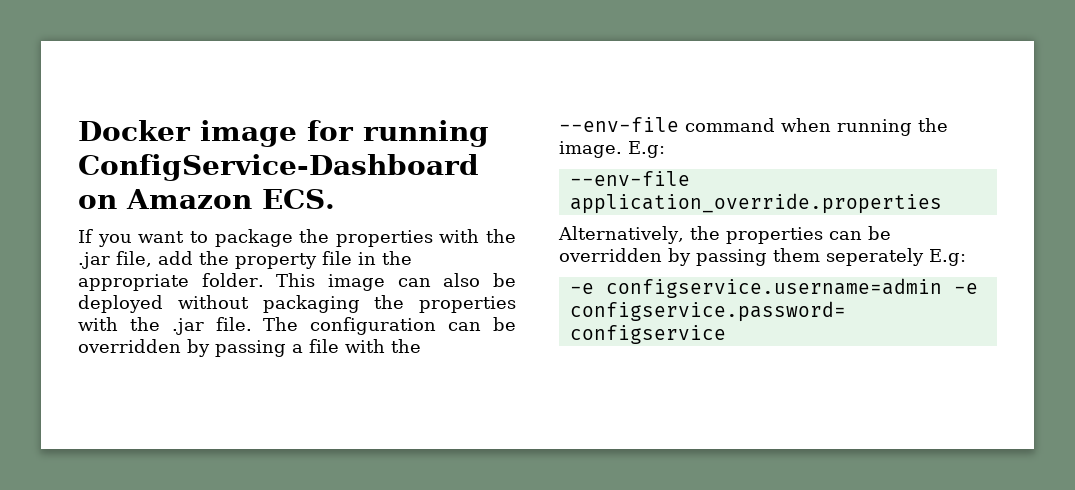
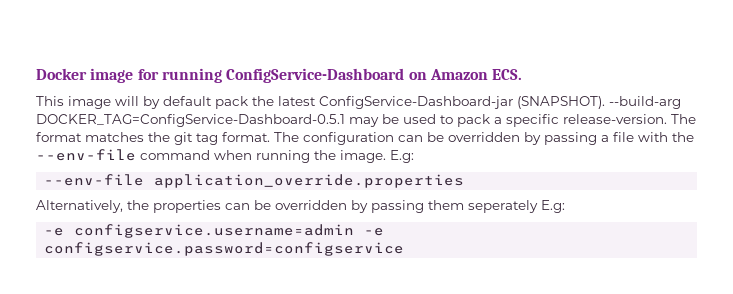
- If you want to package the properties with the .jar file, add the property file in the appropriate folder. This image can also be deployed without packaging the properties with the .jar file.
+ This image will by default pack the latest ConfigService-Dashboard-jar (SNAPSHOT). --build-arg DOCKER_TAG=ConfigService-Dashboard-0.5.1 may be used to pack a specific release-version. The format matches the git tag format.

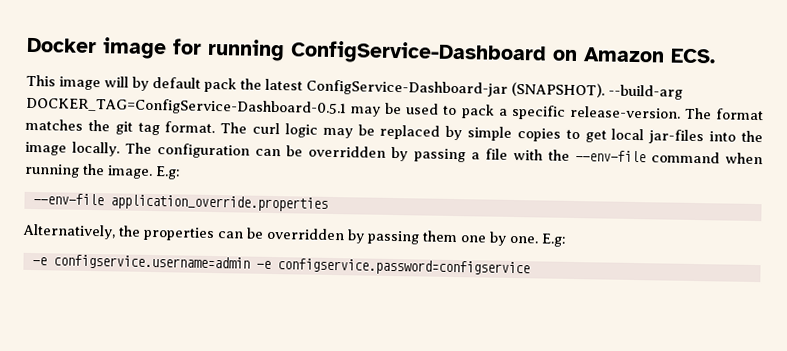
- The configuration can be overridden by passing a file with the --env-file command when running the image.
+ The curl logic may be replaced by simple copies to get local jar-files into the image locally. The configuration can be overridden by passing a file with the --env-file command when running the image.
- Alternatively, the properties can be overridden by passing them seperately E.g:
+ Alternatively, the properties can be overridden by passing them one by one. E.g:

